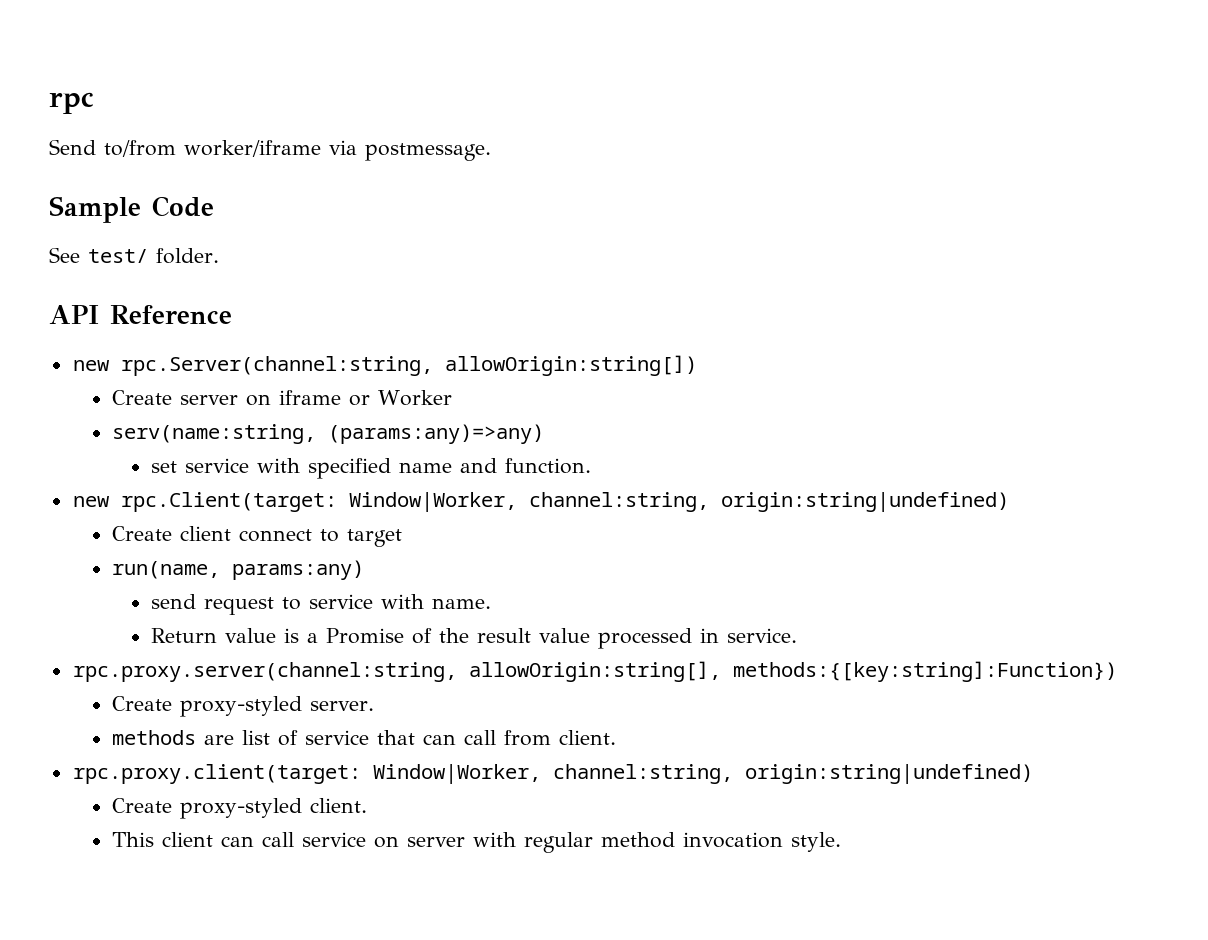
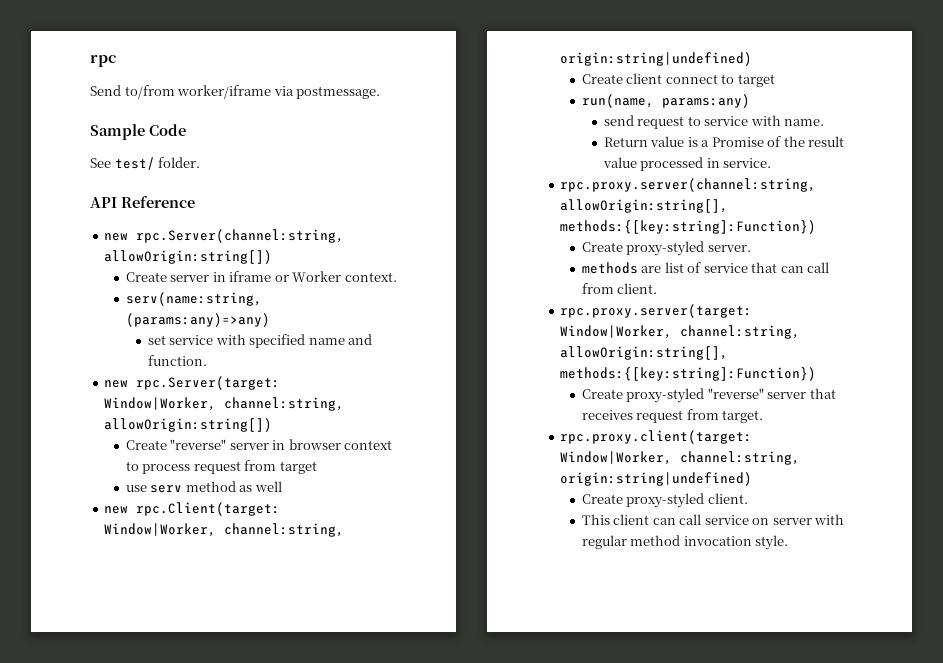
- Create server on iframe or Worker
+ Create server in iframe or Worker context.
+ new rpc.Server(target: Window|Worker, channel:string, allowOrigin:string[])
+ Create "reverse" server in browser context to process request from target
+ use serv method as well
+ rpc.proxy.server(target: Window|Worker, channel:string, allowOrigin:string[], methods:{[key:string]:Function})
+ Create proxy-styled "reverse" server that receives request from target.

